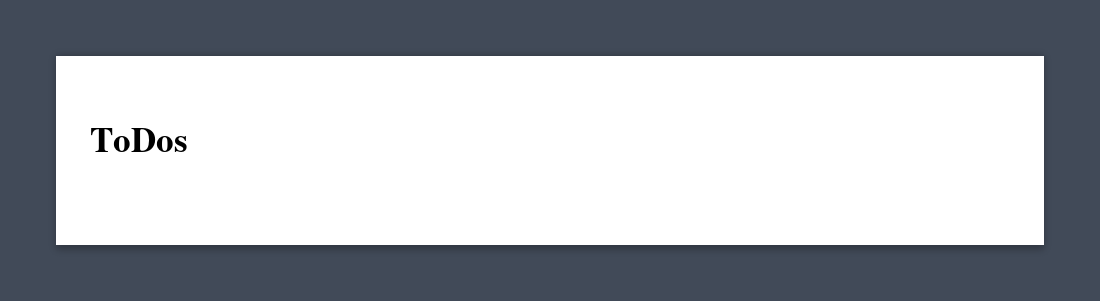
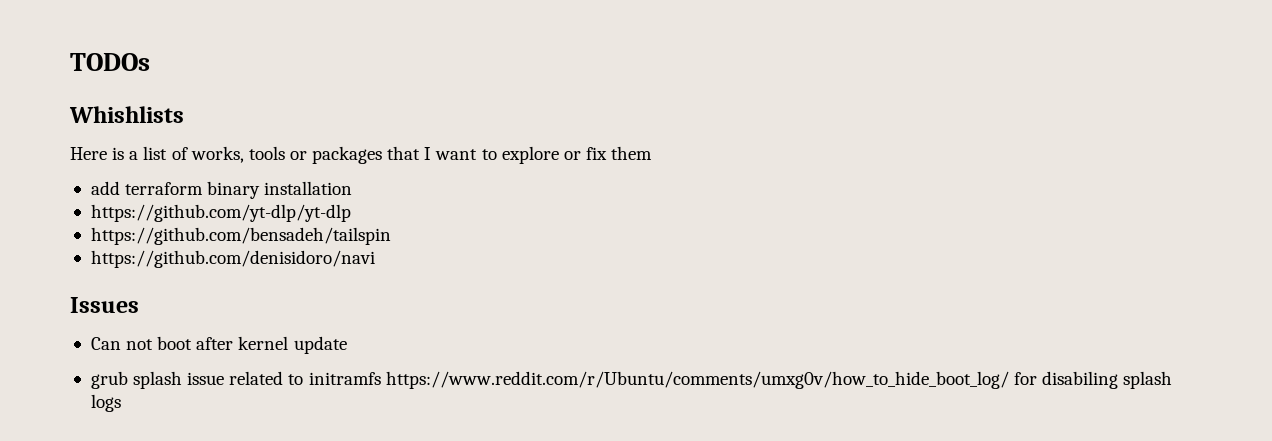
- ToDos
+ TODOs
+ Whishlists
+ Here is a list of works, tools or packages that I want to explore or fix them
+ add terraform binary installation
+ https://github.com/yt-dlp/yt-dlp
+ https://github.com/bensadeh/tailspin
+ https://github.com/denisidoro/navi
+ Issues
+ Can not boot after kernel update
+ grub splash issue related to initramfs https://www.reddit.com/r/Ubuntu/comments/umxg0v/how_to_hide_boot_log/ for disabiling splash logs

